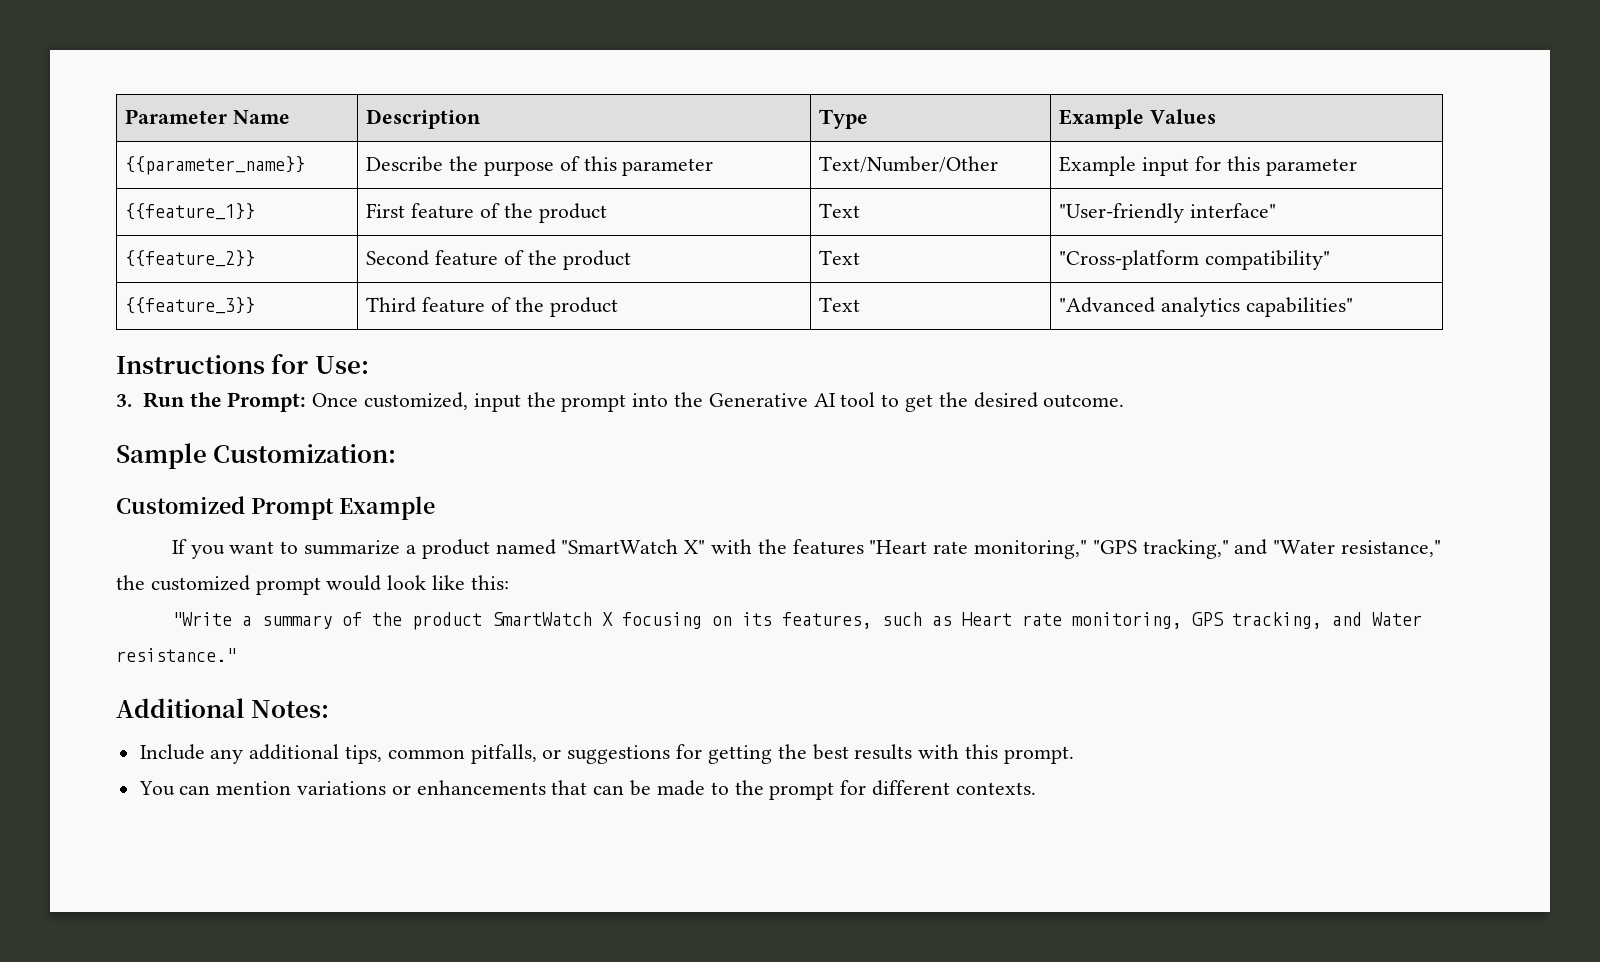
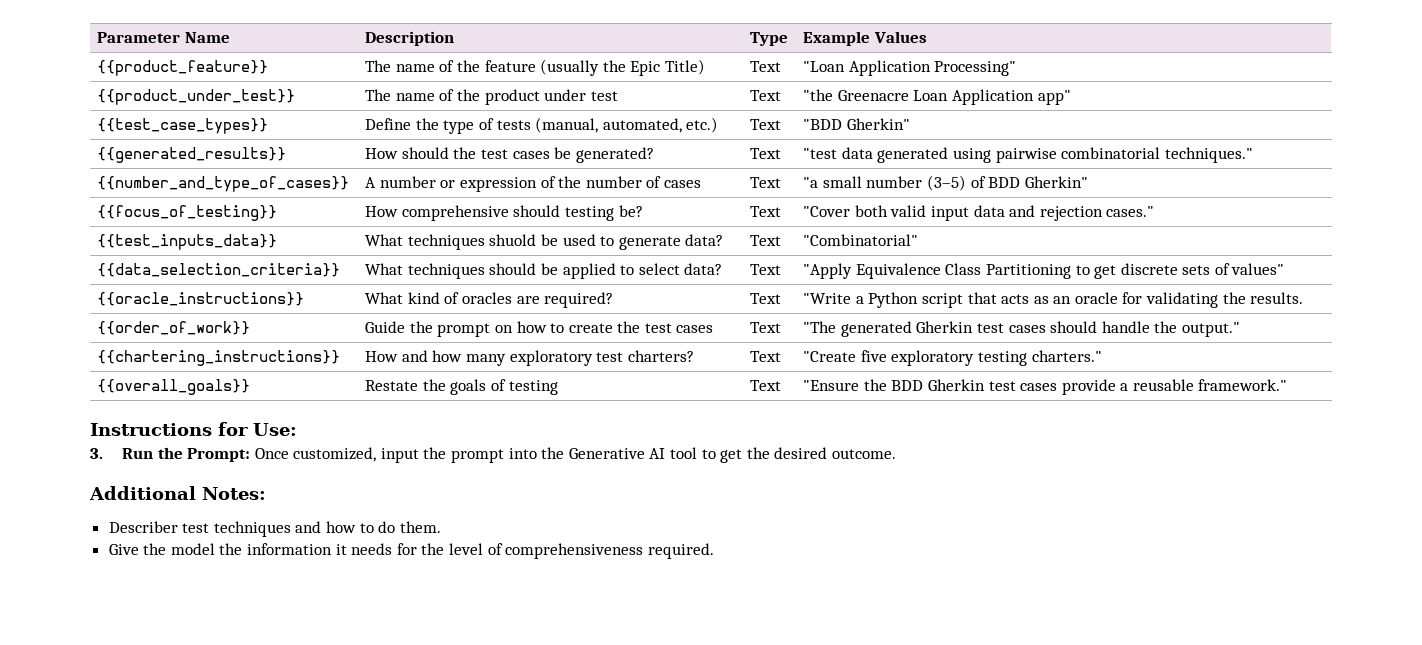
- {{parameter_name}} | Describe the purpose of this parameter | Text/Number/Other | Example input for this parameter
- {{feature_1}} | First feature of the product | Text | "User-friendly interface"
- {{feature_2}} | Second feature of the product | Text | "Cross-platform compatibility"
- {{feature_3}} | Third feature of the product | Text | "Advanced analytics capabilities"
+ {{product_feature}} | The name of the feature (usually the Epic Title) | Text | "Loan Application Processing"
+ {{product_under_test}} | The name of the product under test | Text | "the Greenacre Loan Application app"
+ {{test_case_types}} | Define the type of tests (manual, automated, etc.) | Text | "BDD Gherkin"
+ {{generated_results}} | How should the test cases be generated? | Text | "test data generated using pairwise combinatorial techniques."
+ {{number_and_type_of_cases}} | A number or expression of the number of cases | Text | "a small number (3–5) of BDD Gherkin"
+ {{focus_of_testing}} | How comprehensive should testing be? | Text | "Cover both valid input data and rejection cases."
+ {{test_inputs_data}} | What techniques shuold be used to generate data? | Text | "Combinatorial"
+ {{data_selection_criteria}} | What techniques should be applied to select data? | Text | "Apply Equivalence Class Partitioning to get discrete sets of values"
+ {{oracle_instructions}} | What kind of oracles are required? | Text | "Write a Python script that acts as an oracle for validating the results.
+ {{order_of_work}} | Guide the prompt on how to create the test cases | Text | "The generated Gherkin test cases should handle the output."
+ {{chartering_instructions}} | How and how many exploratory test charters? | Text | "Create five exploratory testing charters."
+ {{overall_goals}} | Restate the goals of testing | Text | "Ensure the BDD Gherkin test cases provide a reusable framework."
- Sample Customization:
- Customized Prompt Example
- If you want to summarize a product named "SmartWatch X" with the features "Heart rate monitoring," "GPS tracking," and "Water resistance," the customized prompt would look like this:
- "Write a summary of the product SmartWatch X focusing on its features, such as Heart rate monitoring, GPS tracking, and Water resistance."
  Additional Notes:
- Include any additional tips, common pitfalls, or suggestions for getting the best results with this prompt.
- You can mention variations or enhancements that can be made to the prompt for different contexts.
+ Describer test techniques and how to do them.
+ Give the model the information it needs for the level of comprehensiveness required.

